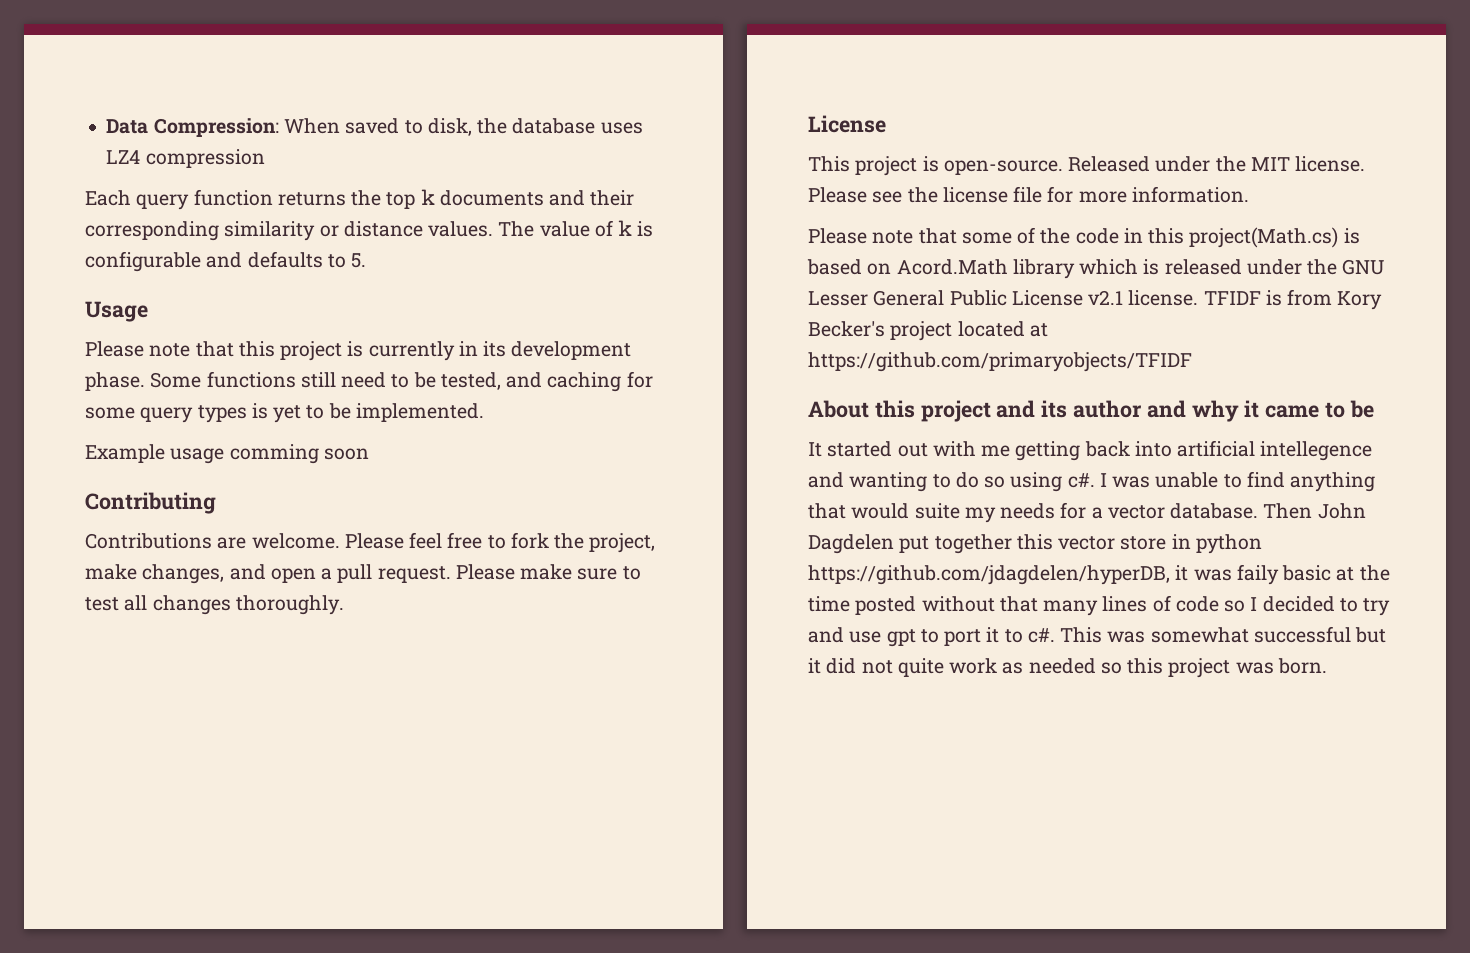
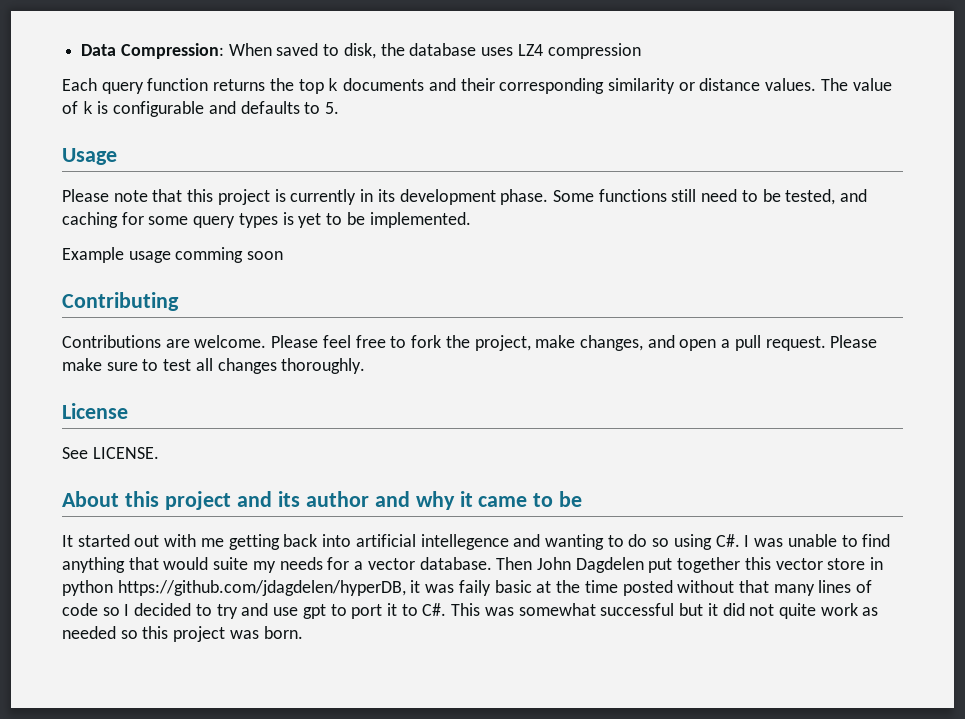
- This project is open-source. Released under the MIT license. Please see the license file for more information.
- Please note that some of the code in this project(Math.cs) is based on Acord.Math library which is released under the GNU Lesser General Public License v2.1 license. TFIDF is from Kory Becker's project located at https://github.com/primaryobjects/TFIDF
+ See LICENSE.
- It started out with me getting back into artificial intellegence and wanting to do so using c#. I was unable to find anything that would suite my needs for a vector database.
+ It started out with me getting back into artificial intellegence and wanting to do so using C#. I was unable to find anything that would suite my needs for a vector database.
- Then John Dagdelen put together this vector store in python https://github.com/jdagdelen/hyperDB, it was faily basic at the time posted without that many lines of code so I decided to try and use gpt to port it to c#. This was somewhat successful but it did not quite work as needed so this project was born.
+ Then John Dagdelen put together this vector store in python https://github.com/jdagdelen/hyperDB, it was faily basic at the time posted without that many lines of code so I decided to try and use gpt to port it to C#. This was somewhat successful but it did not quite work as needed so this project was born.

